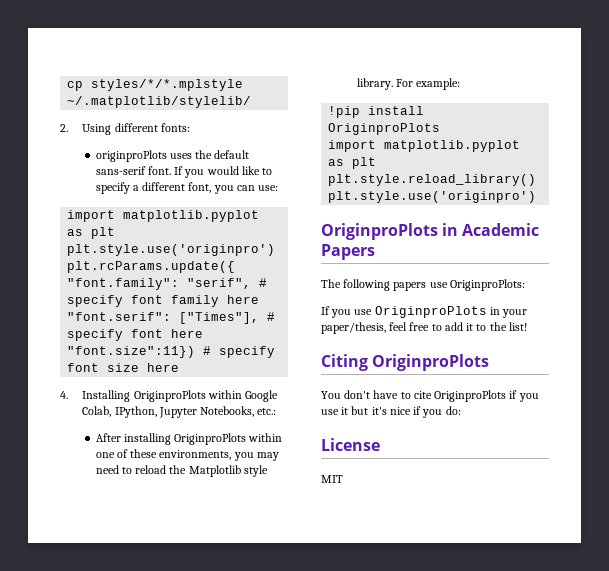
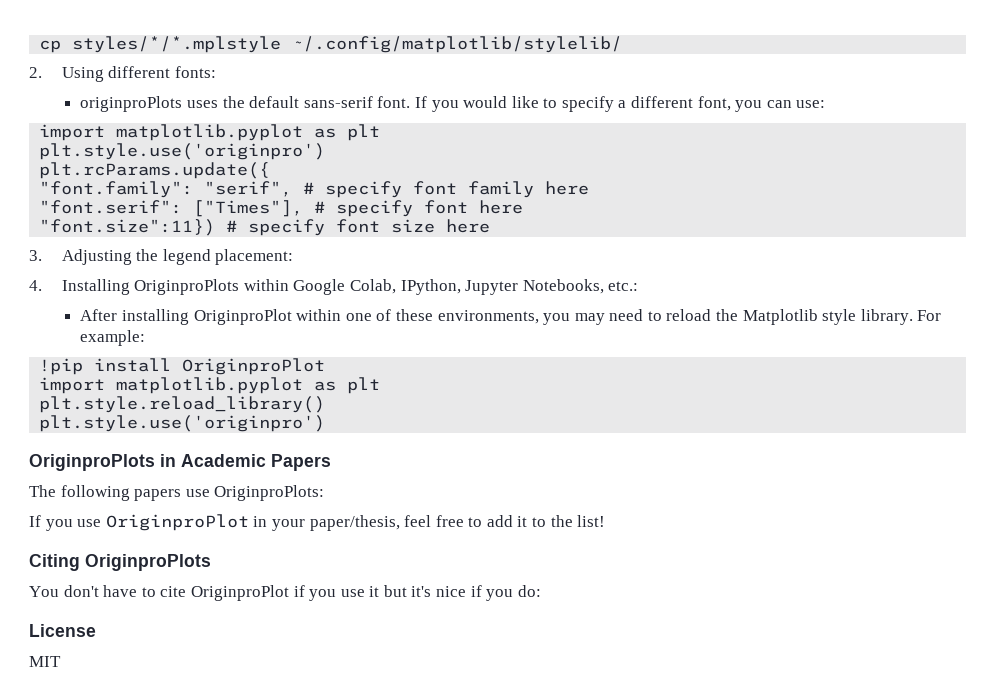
- cp styles/*/*.mplstyle ~/.matplotlib/stylelib/
+ cp styles/*/*.mplstyle ~/.config/matplotlib/stylelib/
+ 3. Adjusting the legend placement:
- After installing OriginproPlots within one of these environments, you may need to reload the Matplotlib style library.
+ After installing OriginproPlot within one of these environments, you may need to reload the Matplotlib style library.
- !pip install OriginproPlots
+ !pip install OriginproPlot
- If you use OriginproPlots in your paper/thesis, feel free to add it to the list!
+ If you use OriginproPlot in your paper/thesis, feel free to add it to the list!
- You don't have to cite OriginproPlots if you use it but it's nice if you do:
+ You don't have to cite OriginproPlot if you use it but it's nice if you do:

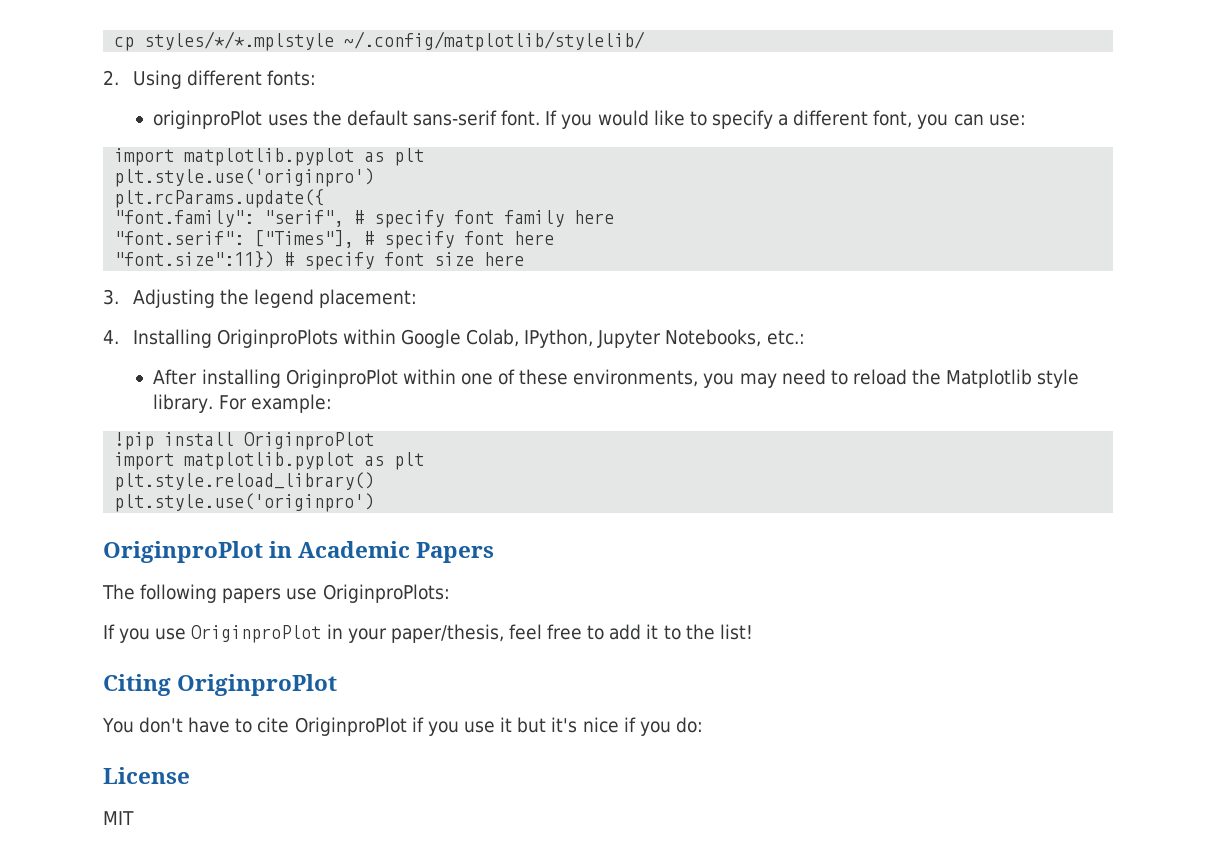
- originproPlots uses the default sans-serif font.
+ originproPlot uses the default sans-serif font.
- OriginproPlots in Academic Papers
+ OriginproPlot in Academic Papers
- Citing OriginproPlots
+ Citing OriginproPlot

